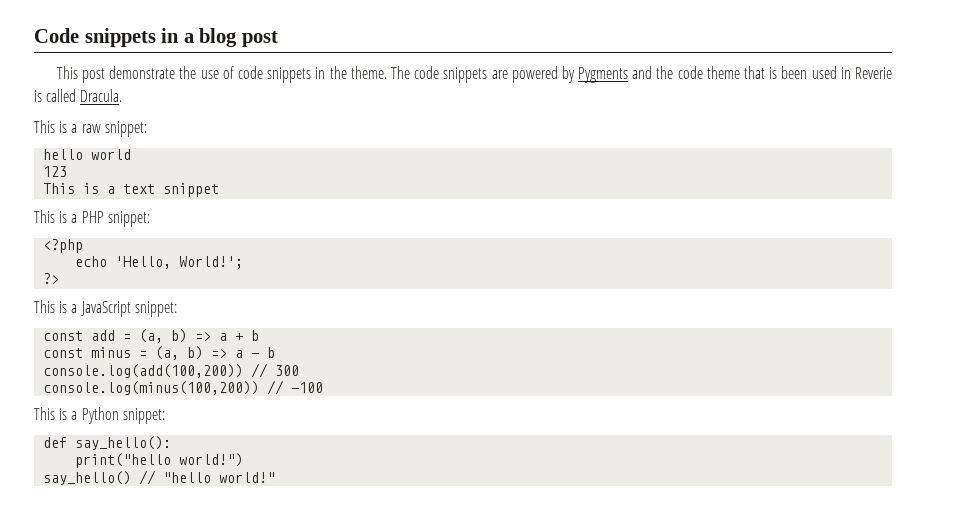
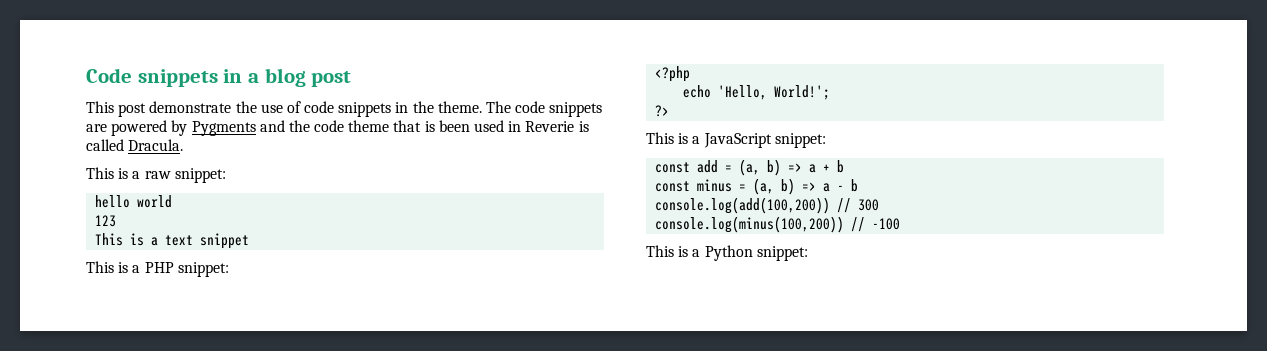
- def say_hello():
- print("hello world!")
- say_hello() // "hello world!"

